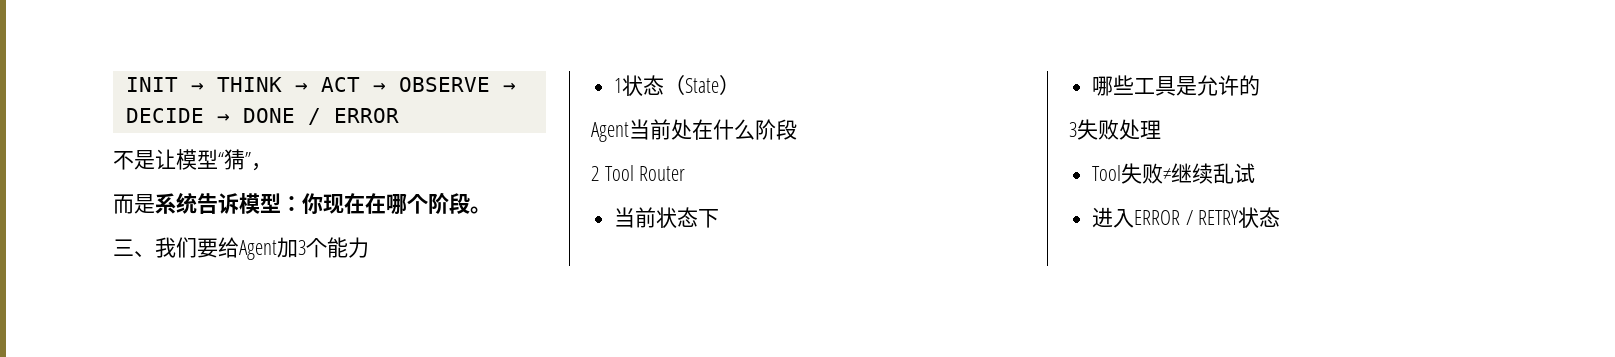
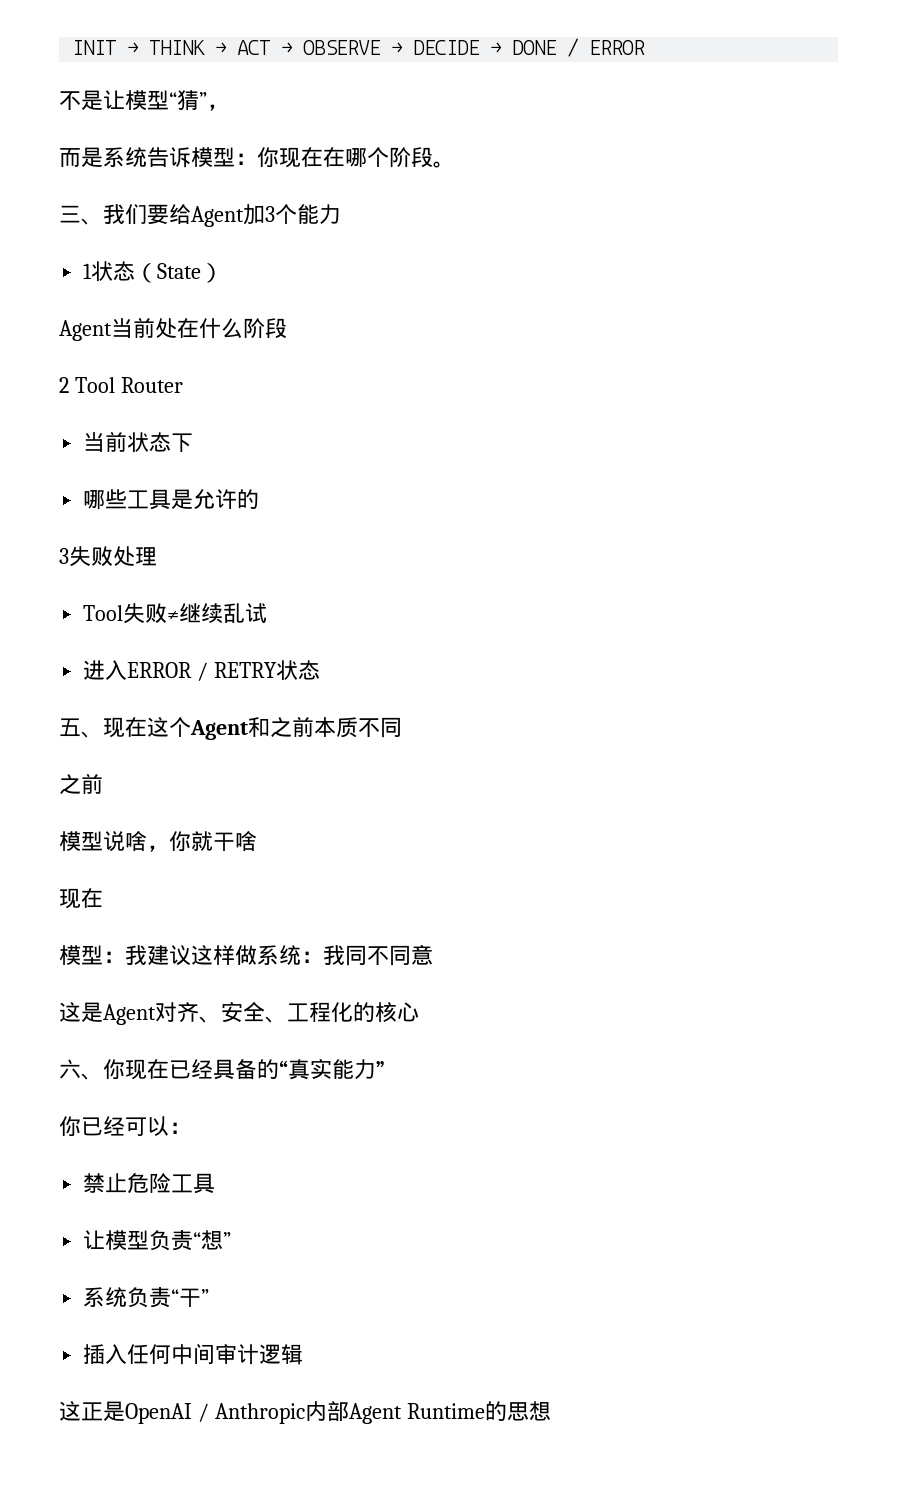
+ 五、现在这个Agent和之前本质不同
+ 之前
+ 模型说啥，你就干啥
+ 现在
+ 模型：我建议这样做系统：我同不同意
+ 这是Agent对齐、安全、工程化的核心
+ 六、你现在已经具备的“真实能力”
+ 你已经可以：
+ 禁止危险工具
+ 让模型负责“想”
+ 系统负责“干”
+ 插入任何中间审计逻辑
+ 这正是OpenAI / Anthropic内部Agent Runtime的思想

